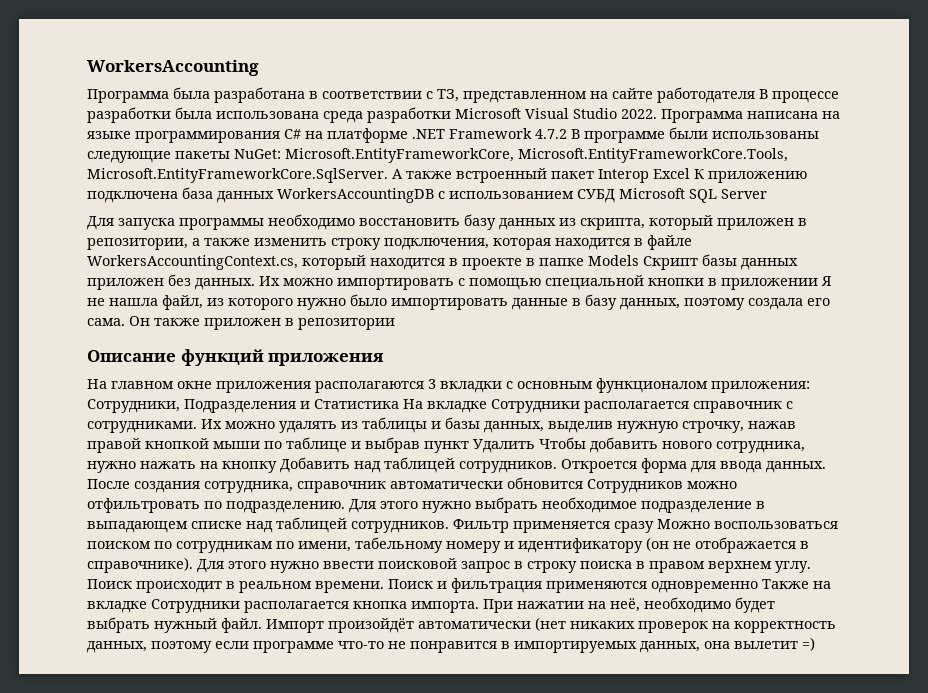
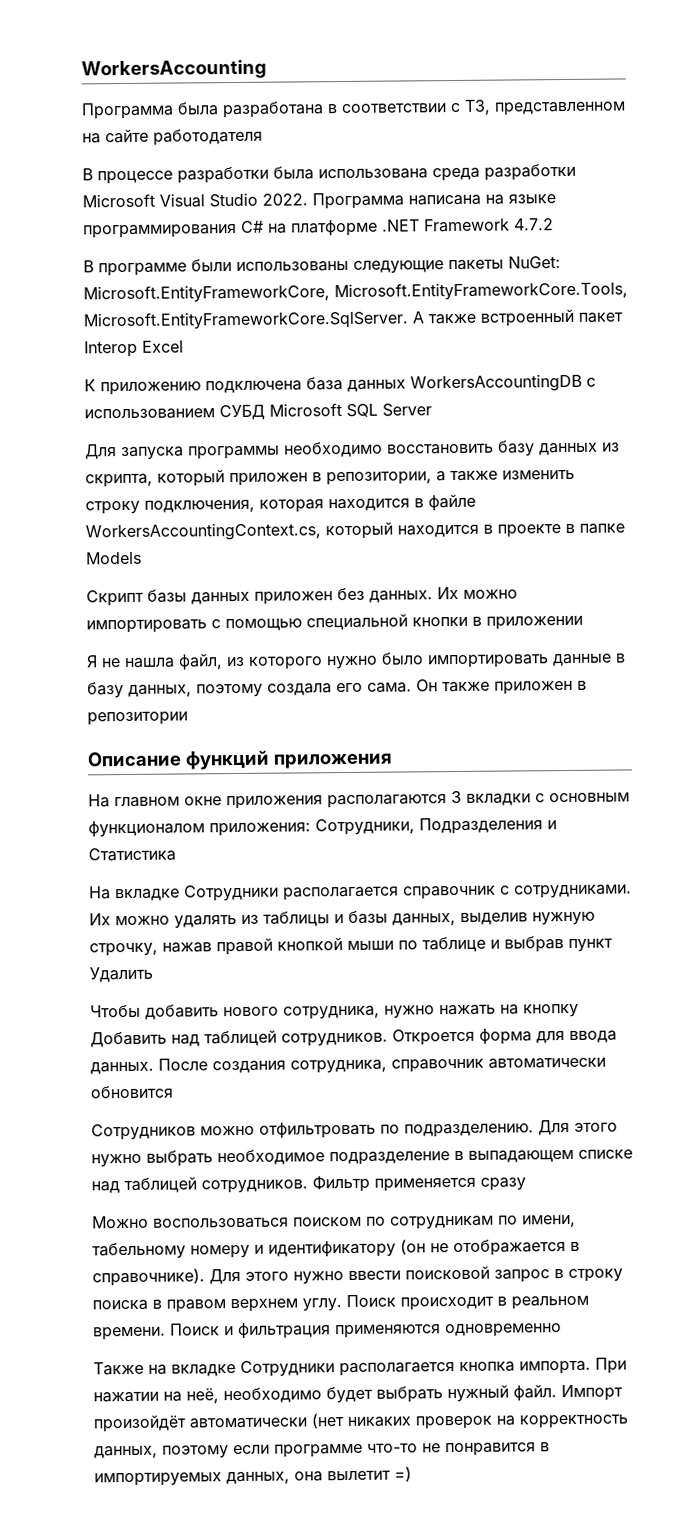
- Программа была разработана в соответствии с ТЗ, представленном на сайте работодателя В процессе разработки была использована среда разработки Microsoft Visual Studio 2022.
+ Программа была разработана в соответствии с ТЗ, представленном на сайте работодателя
+ В процессе разработки была использована среда разработки Microsoft Visual Studio 2022.
- Программа написана на языке программирования C# на платформе .NET Framework 4.7.2 В программе были использованы следующие пакеты NuGet: Microsoft.EntityFrameworkCore, Microsoft.EntityFrameworkCore.Tools, Microsoft.EntityFrameworkCore.SqlServer. А также встроенный пакет Interop Excel К приложению подключена база данных WorkersAccountingDB с использованием СУБД Microsoft SQL Server
+ Программа написана на языке программирования C# на платформе .NET Framework 4.7.2
+ В программе были использованы следующие пакеты NuGet: Microsoft.EntityFrameworkCore, Microsoft.EntityFrameworkCore.Tools, Microsoft.EntityFrameworkCore.SqlServer. А также встроенный пакет Interop Excel
+ К приложению подключена база данных WorkersAccountingDB с использованием СУБД Microsoft SQL Server
- Для запуска программы необходимо восстановить базу данных из скрипта, который приложен в репозитории, а также изменить строку подключения, которая находится в файле WorkersAccountingContext.cs, который находится в проекте в папке Models Скрипт базы данных приложен без данных.
+ Для запуска программы необходимо восстановить базу данных из скрипта, который приложен в репозитории, а также изменить строку подключения, которая находится в файле WorkersAccountingContext.cs, который находится в проекте в папке Models
+ Скрипт базы данных приложен без данных.
- Их можно импортировать с помощью специальной кнопки в приложении Я не нашла файл, из которого нужно было импортировать данные в базу данных, поэтому создала его сама.
+ Их можно импортировать с помощью специальной кнопки в приложении
+ Я не нашла файл, из которого нужно было импортировать данные в базу данных, поэтому создала его сама.
- На главном окне приложения располагаются 3 вкладки с основным функционалом приложения: Сотрудники, Подразделения и Статистика На вкладке Сотрудники располагается справочник с сотрудниками.
+ На главном окне приложения располагаются 3 вкладки с основным функционалом приложения: Сотрудники, Подразделения и Статистика
+ На вкладке Сотрудники располагается справочник с сотрудниками.
- Их можно удалять из таблицы и базы данных, выделив нужную строчку, нажав правой кнопкой мыши по таблице и выбрав пункт Удалить Чтобы добавить нового сотрудника, нужно нажать на кнопку Добавить над таблицей сотрудников.
+ Их можно удалять из таблицы и базы данных, выделив нужную строчку, нажав правой кнопкой мыши по таблице и выбрав пункт Удалить
+ Чтобы добавить нового сотрудника, нужно нажать на кнопку Добавить над таблицей сотрудников.
- После создания сотрудника, справочник автоматически обновится Сотрудников можно отфильтровать по подразделению.
+ После создания сотрудника, справочник автоматически обновится
+ Сотрудников можно отфильтровать по подразделению.
- Фильтр применяется сразу Можно воспользоваться поиском по сотрудникам по имени, табельному номеру и идентификатору (он не отображается в справочнике).
+ Фильтр применяется сразу
+ Можно воспользоваться поиском по сотрудникам по имени, табельному номеру и идентификатору (он не отображается в справочнике).
- Поиск и фильтрация применяются одновременно Также на вкладке Сотрудники располагается кнопка импорта.
+ Поиск и фильтрация применяются одновременно
+ Также на вкладке Сотрудники располагается кнопка импорта.

